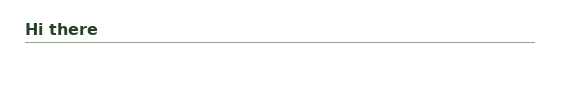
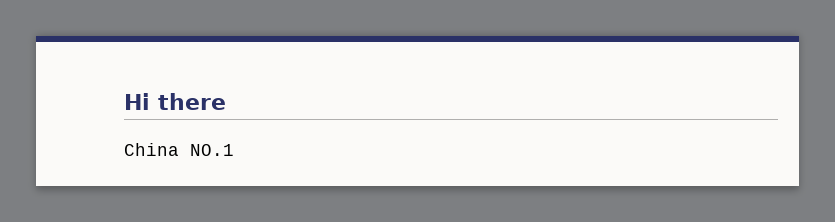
+ China NO.1

